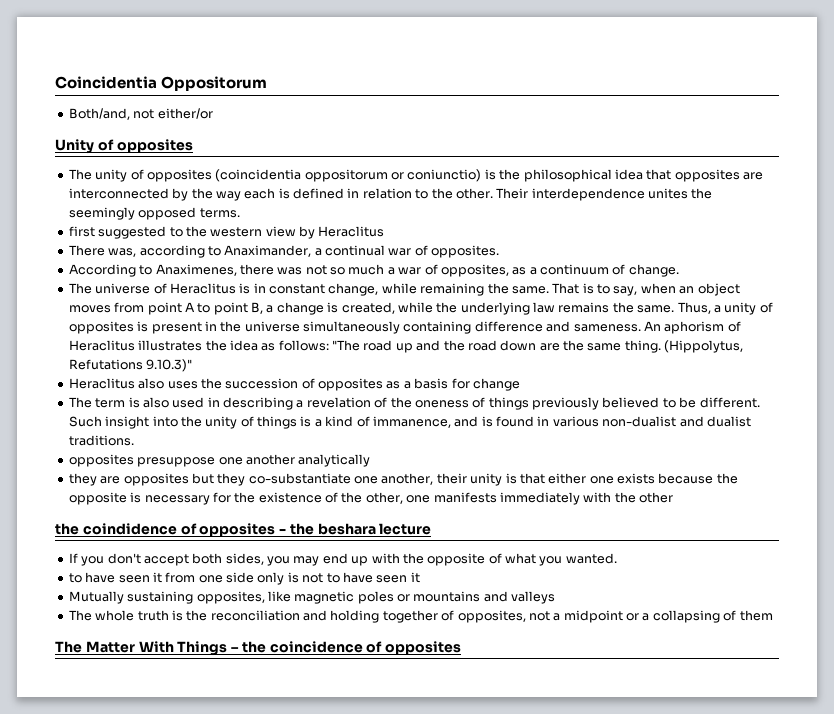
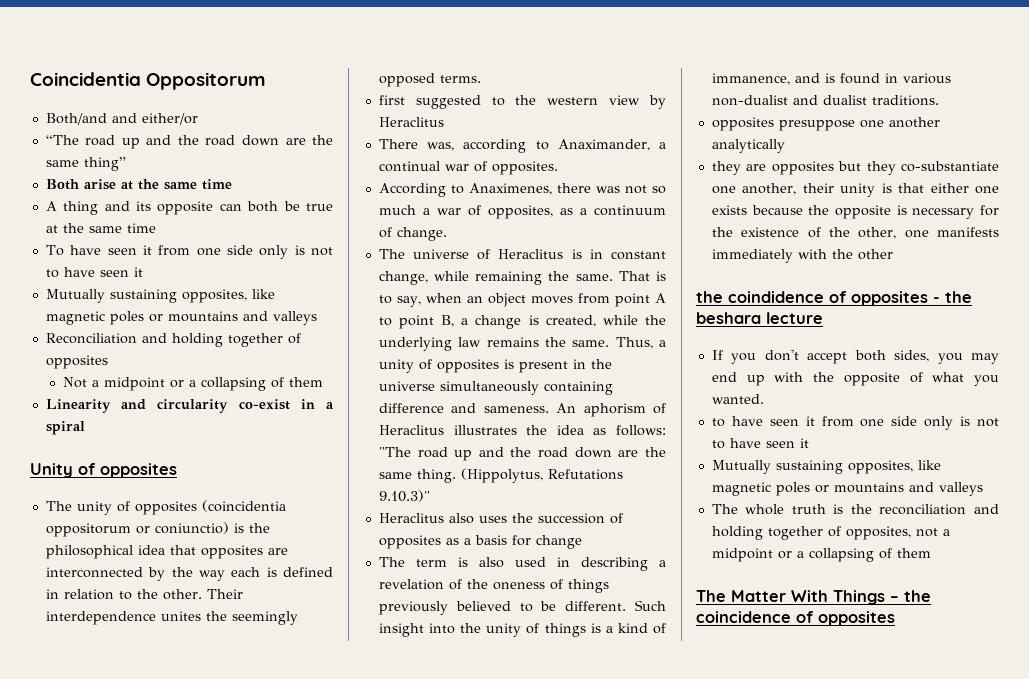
- Both/and, not either/or
+ Both/and and either/or
+ “The road up and the road down are the same thing”
+ Both arise at the same time
+ A thing and its opposite can both be true at the same time
+ To have seen it from one side only is not to have seen it
+ Mutually sustaining opposites, like magnetic poles or mountains and valleys
+ Reconciliation and holding together of opposites
+ Not a midpoint or a collapsing of them
+ Linearity and circularity co-exist in a spiral

